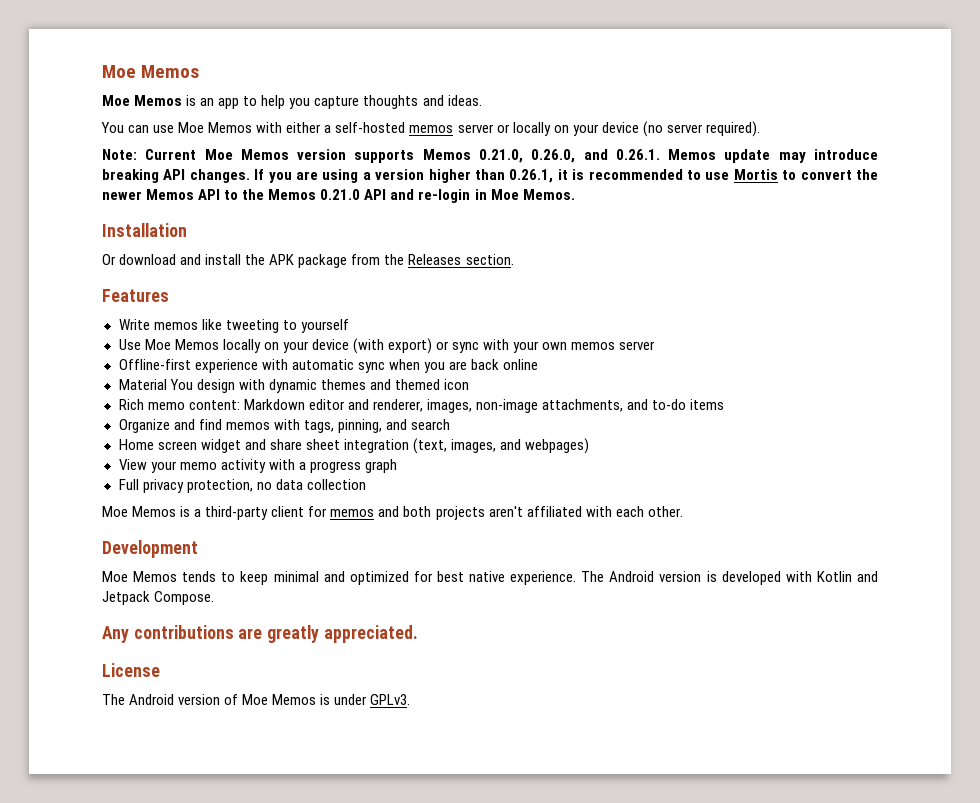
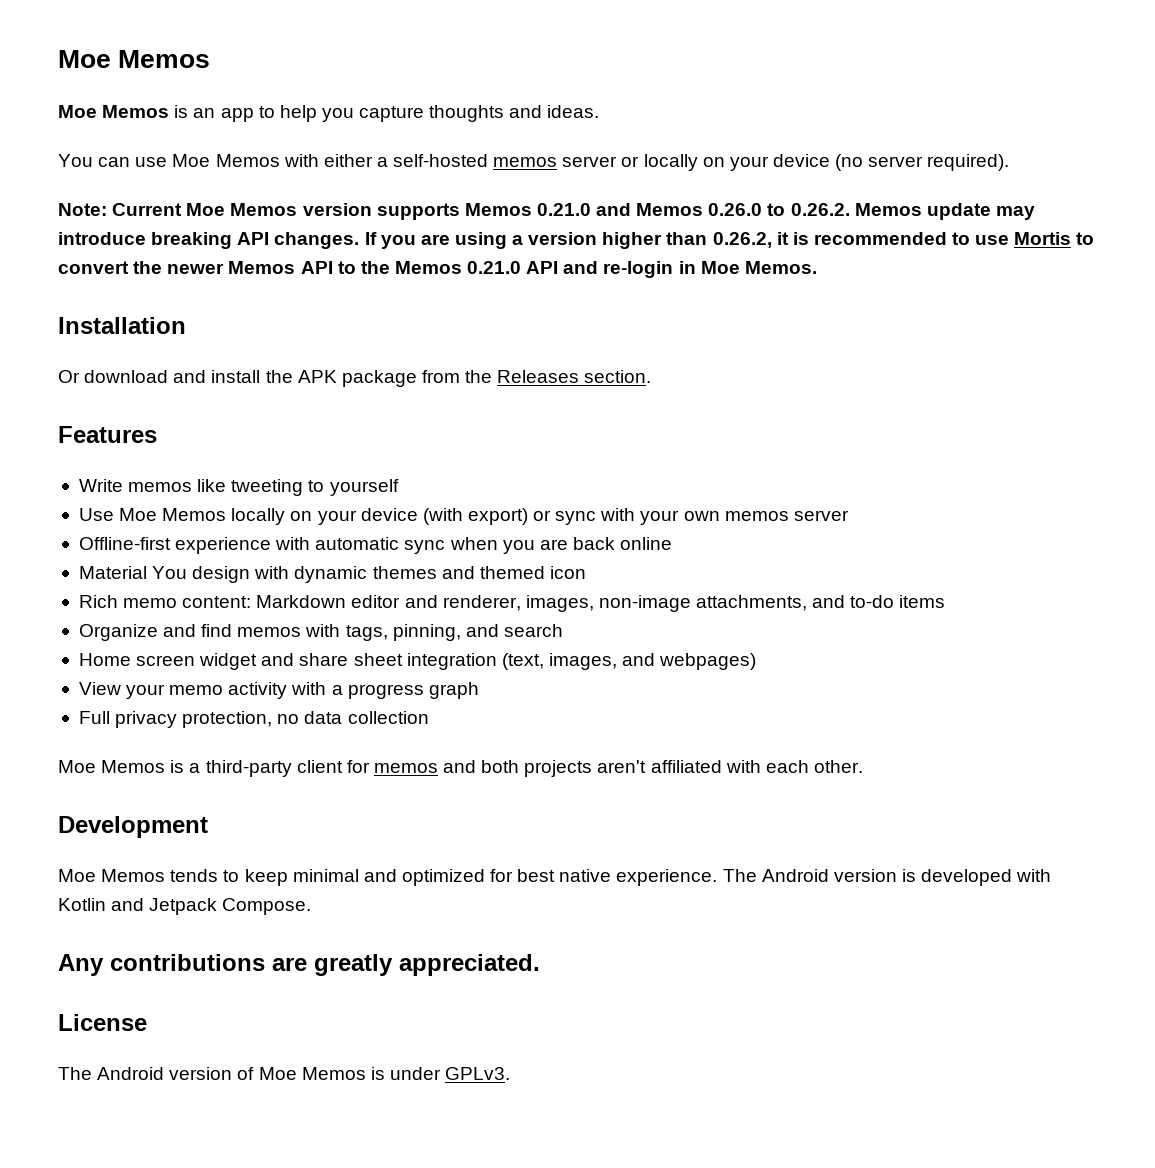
- Note: Current Moe Memos version supports Memos 0.21.0, 0.26.0, and 0.26.1. Memos update may introduce breaking API changes.
+ Note: Current Moe Memos version supports Memos 0.21.0 and Memos 0.26.0 to 0.26.2. Memos update may introduce breaking API changes.
- If you are using a version higher than 0.26.1, it is recommended to use Mortis to convert the newer Memos API to the Memos 0.21.0 API and re-login in Moe Memos.
+ If you are using a version higher than 0.26.2, it is recommended to use Mortis to convert the newer Memos API to the Memos 0.21.0 API and re-login in Moe Memos.

